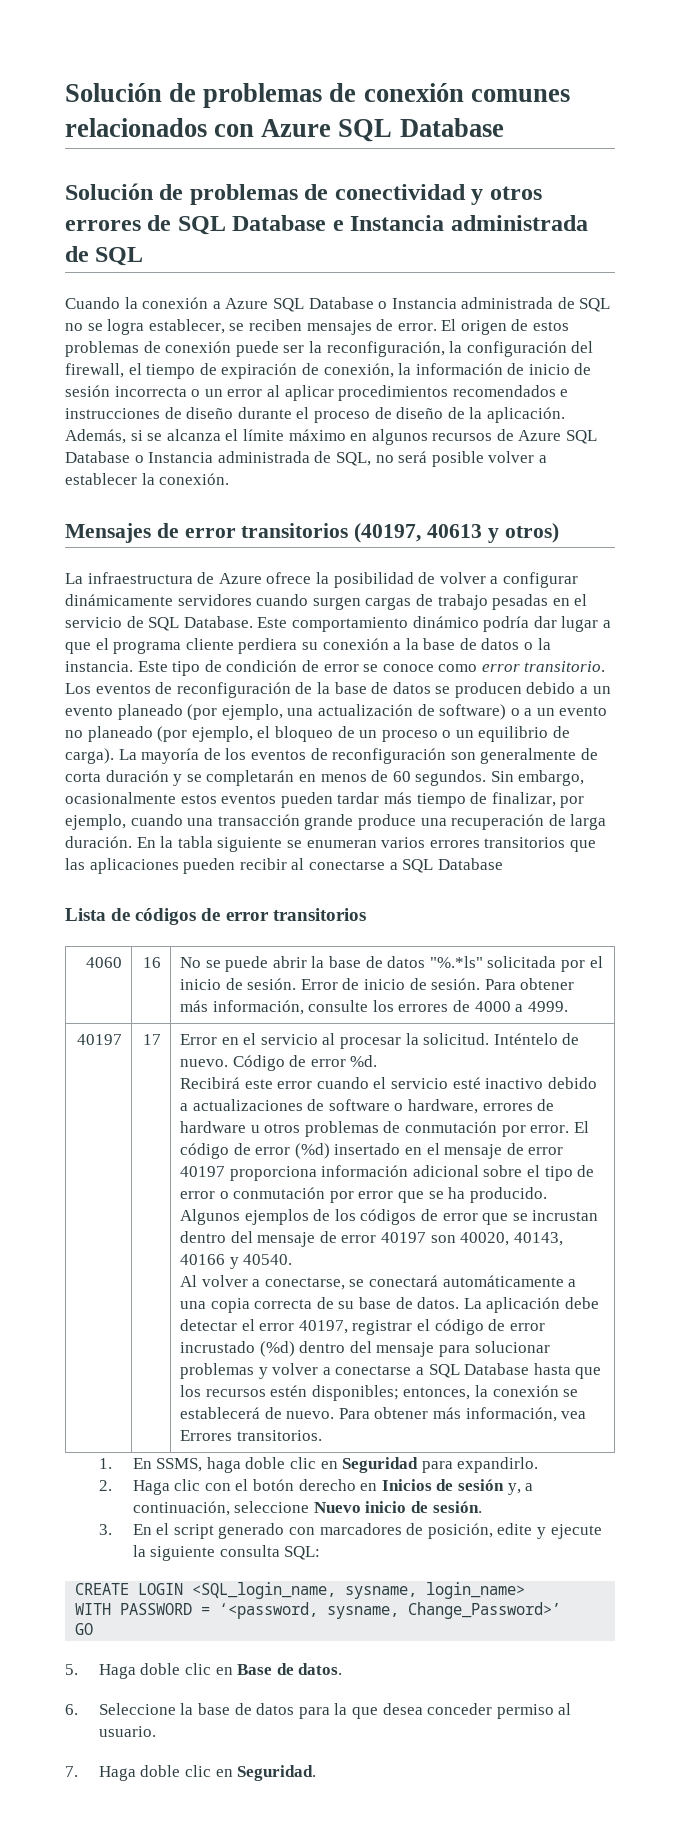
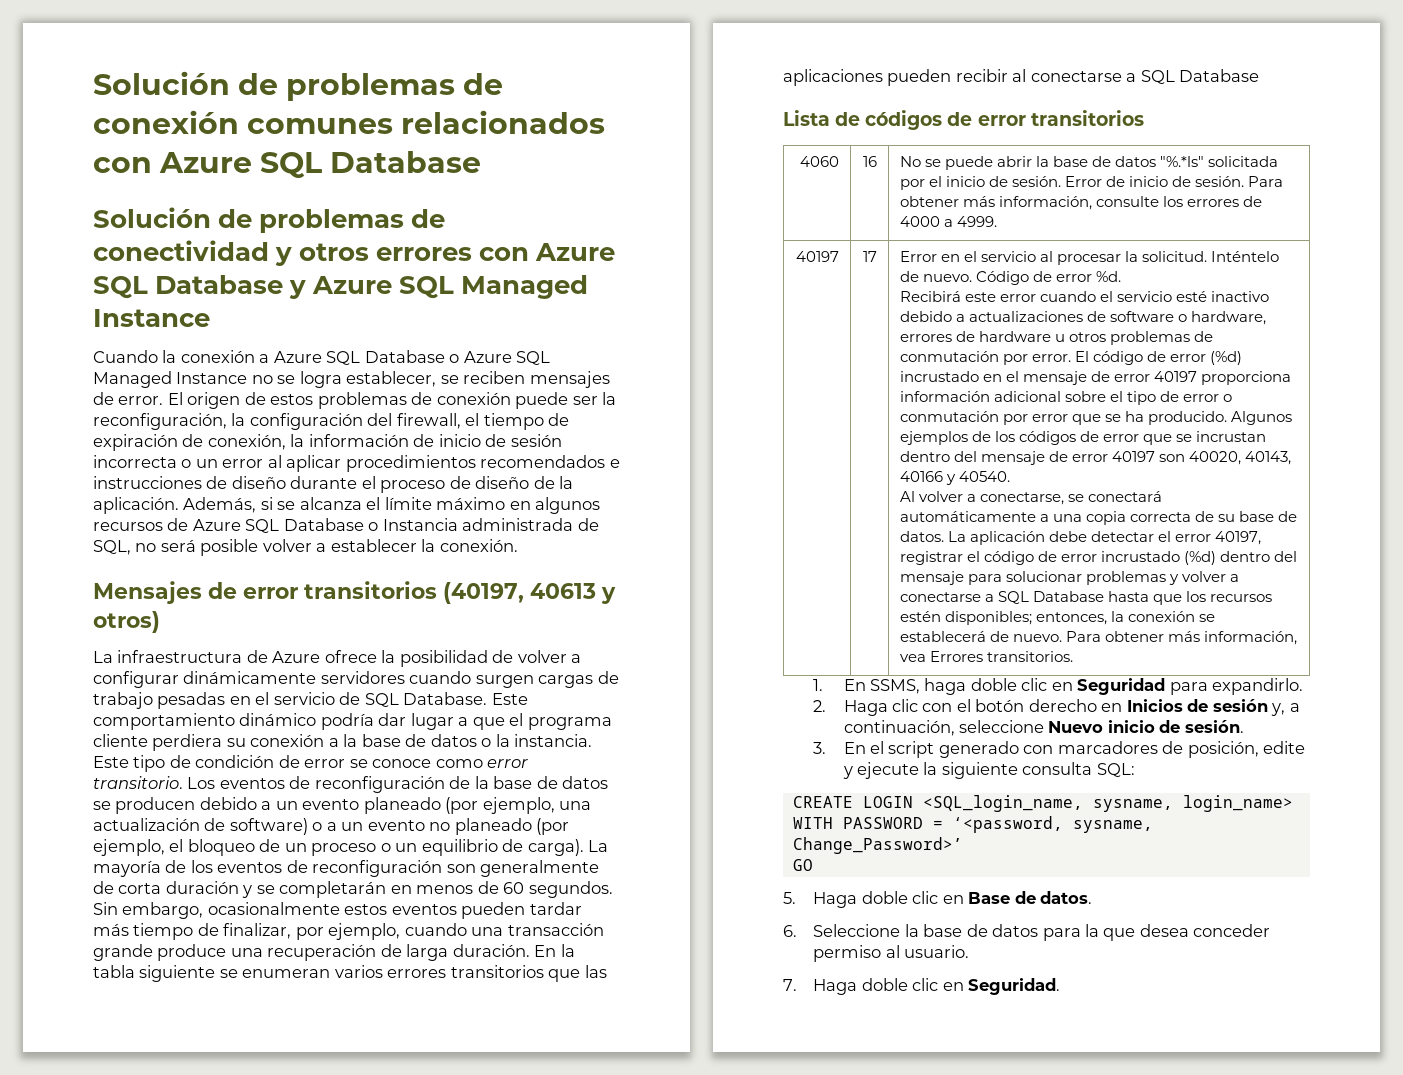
- Solución de problemas de conectividad y otros errores de SQL Database e Instancia administrada de SQL
+ Solución de problemas de conectividad y otros errores con Azure SQL Database y Azure SQL Managed Instance
- Cuando la conexión a Azure SQL Database o Instancia administrada de SQL no se logra establecer, se reciben mensajes de error.
+ Cuando la conexión a Azure SQL Database o Azure SQL Managed Instance no se logra establecer, se reciben mensajes de error.
- El código de error (%d) insertado en el mensaje de error 40197 proporciona información adicional sobre el tipo de error o conmutación por error que se ha producido.
+ El código de error (%d) incrustado en el mensaje de error 40197 proporciona información adicional sobre el tipo de error o conmutación por error que se ha producido.

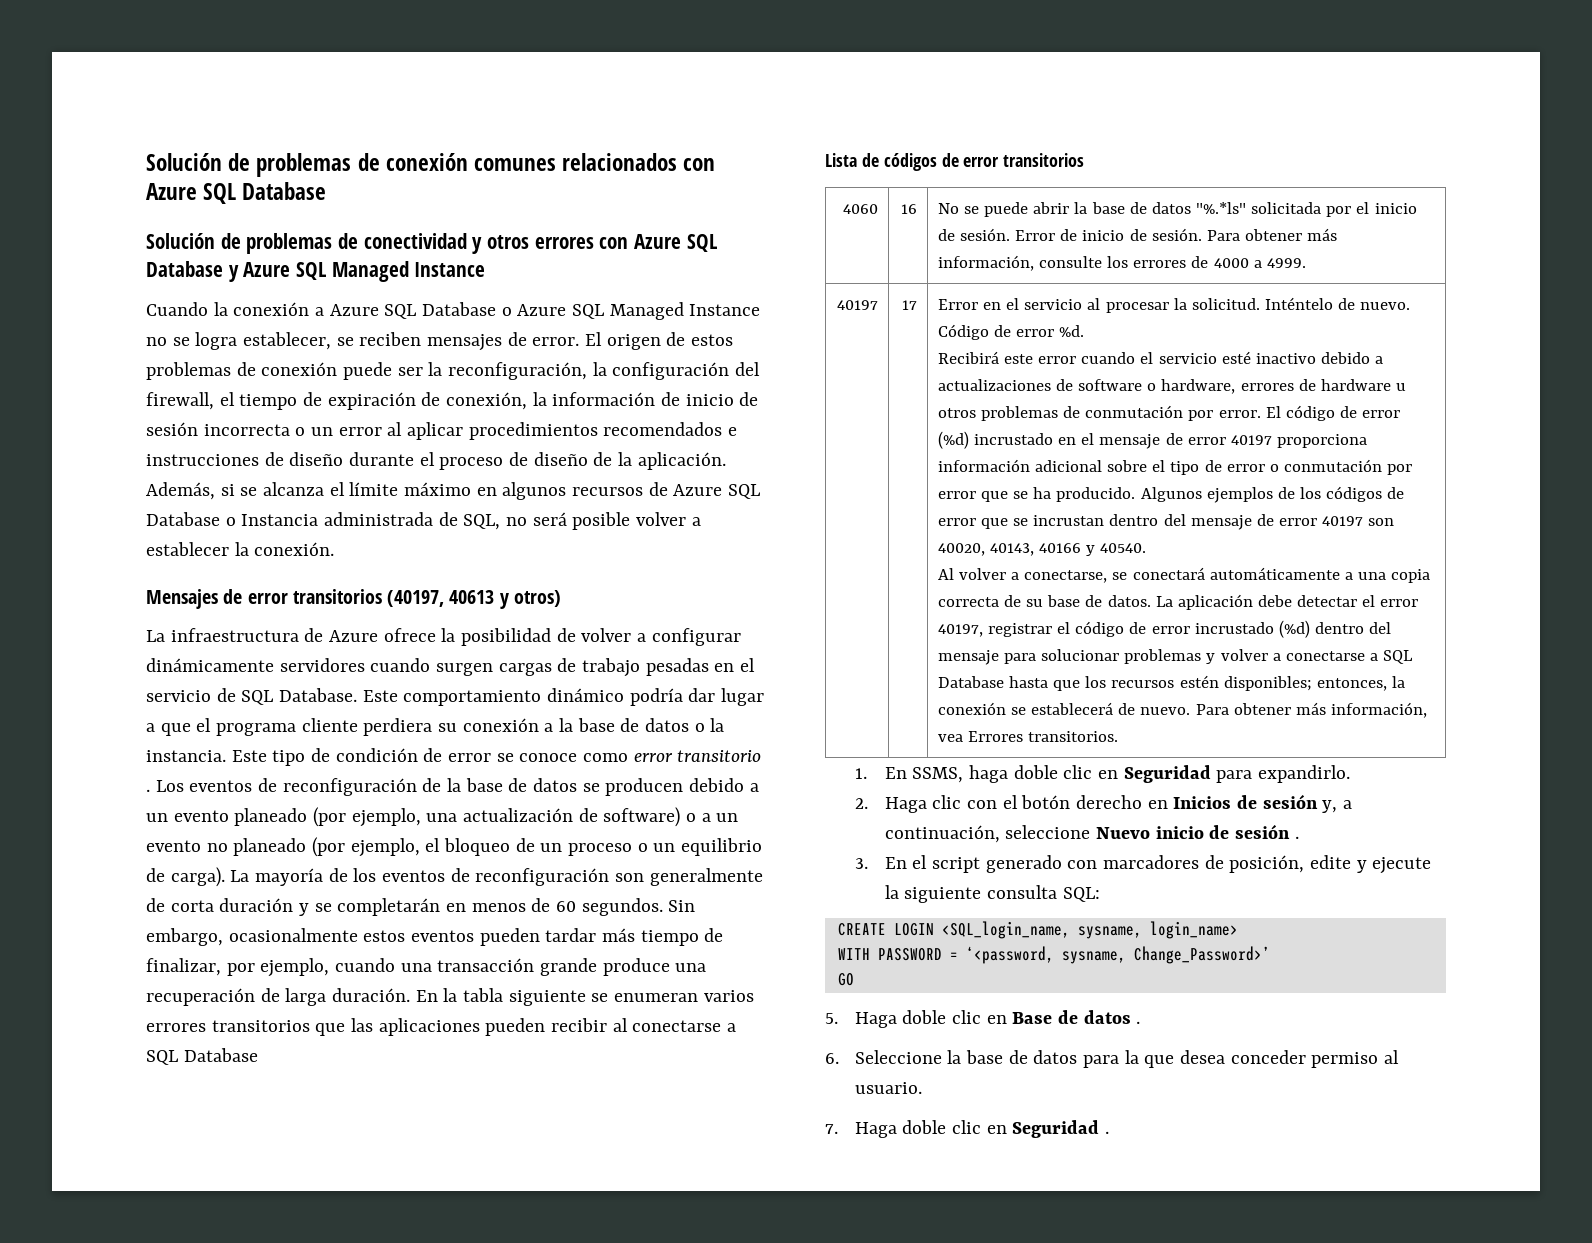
- Este tipo de condición de error se conoce como error transitorio.
+ Este tipo de condición de error se conoce como error transitorio .
- 2. Haga clic con el botón derecho en Inicios de sesión y, a continuación, seleccione Nuevo inicio de sesión.
+ 2. Haga clic con el botón derecho en Inicios de sesión y, a continuación, seleccione Nuevo inicio de sesión .
- 5. Haga doble clic en Base de datos.
+ 5. Haga doble clic en Base de datos .
- 7. Haga doble clic en Seguridad.
+ 7. Haga doble clic en Seguridad .

